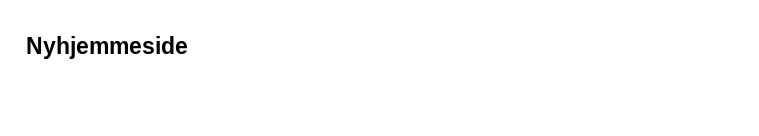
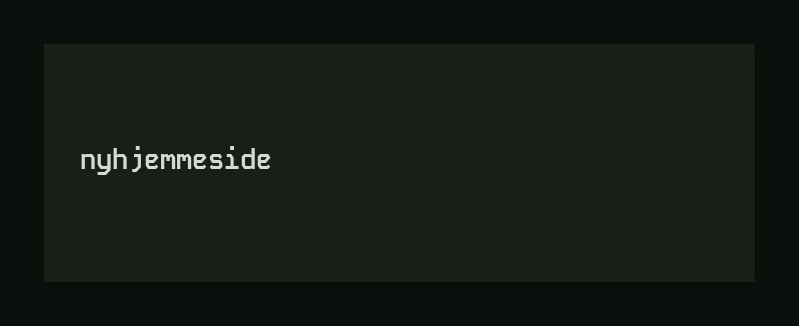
- Nyhjemmeside
+ nyhjemmeside

